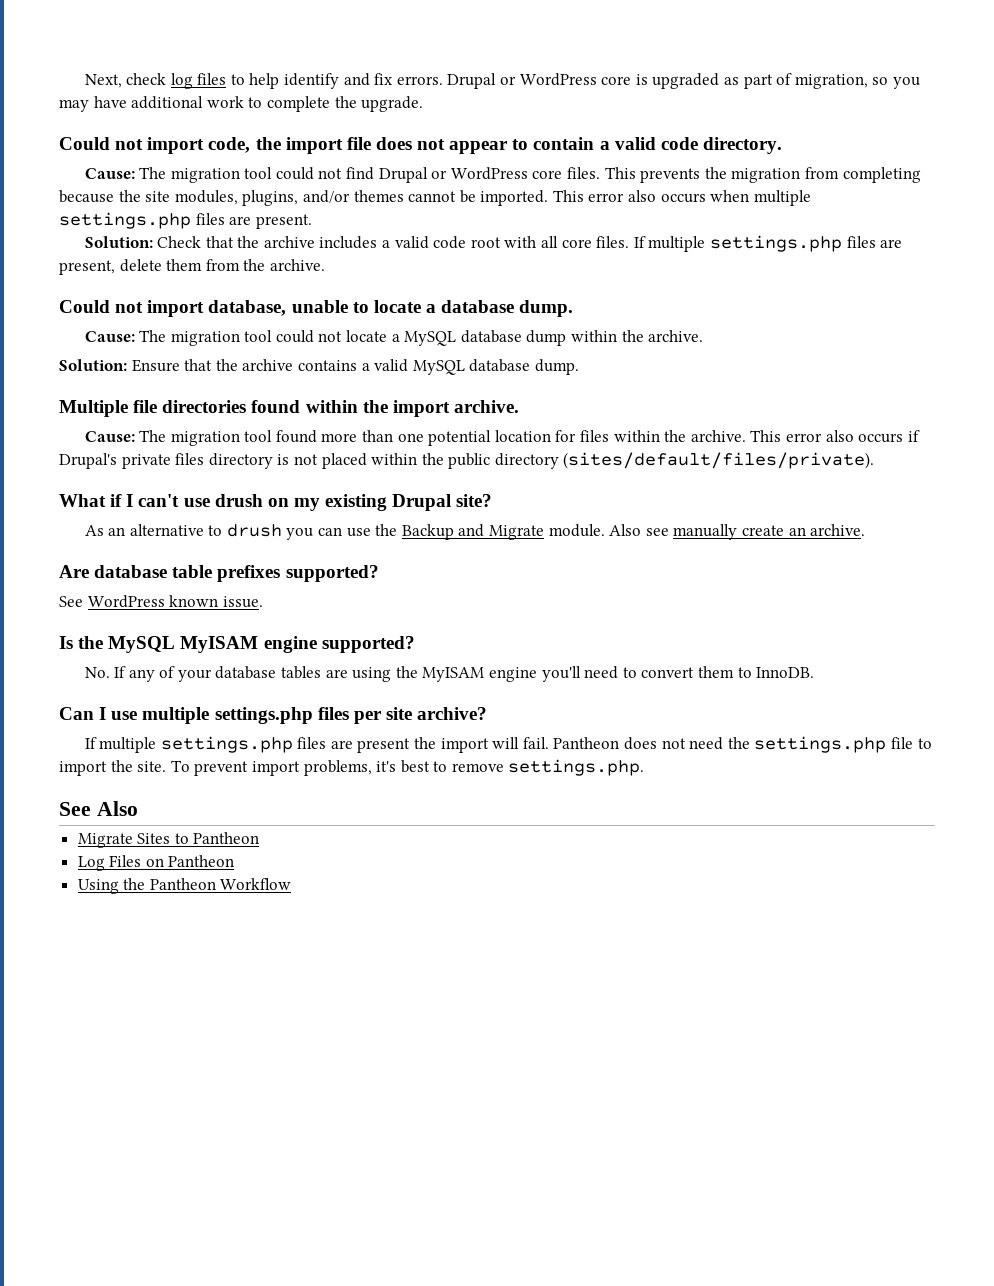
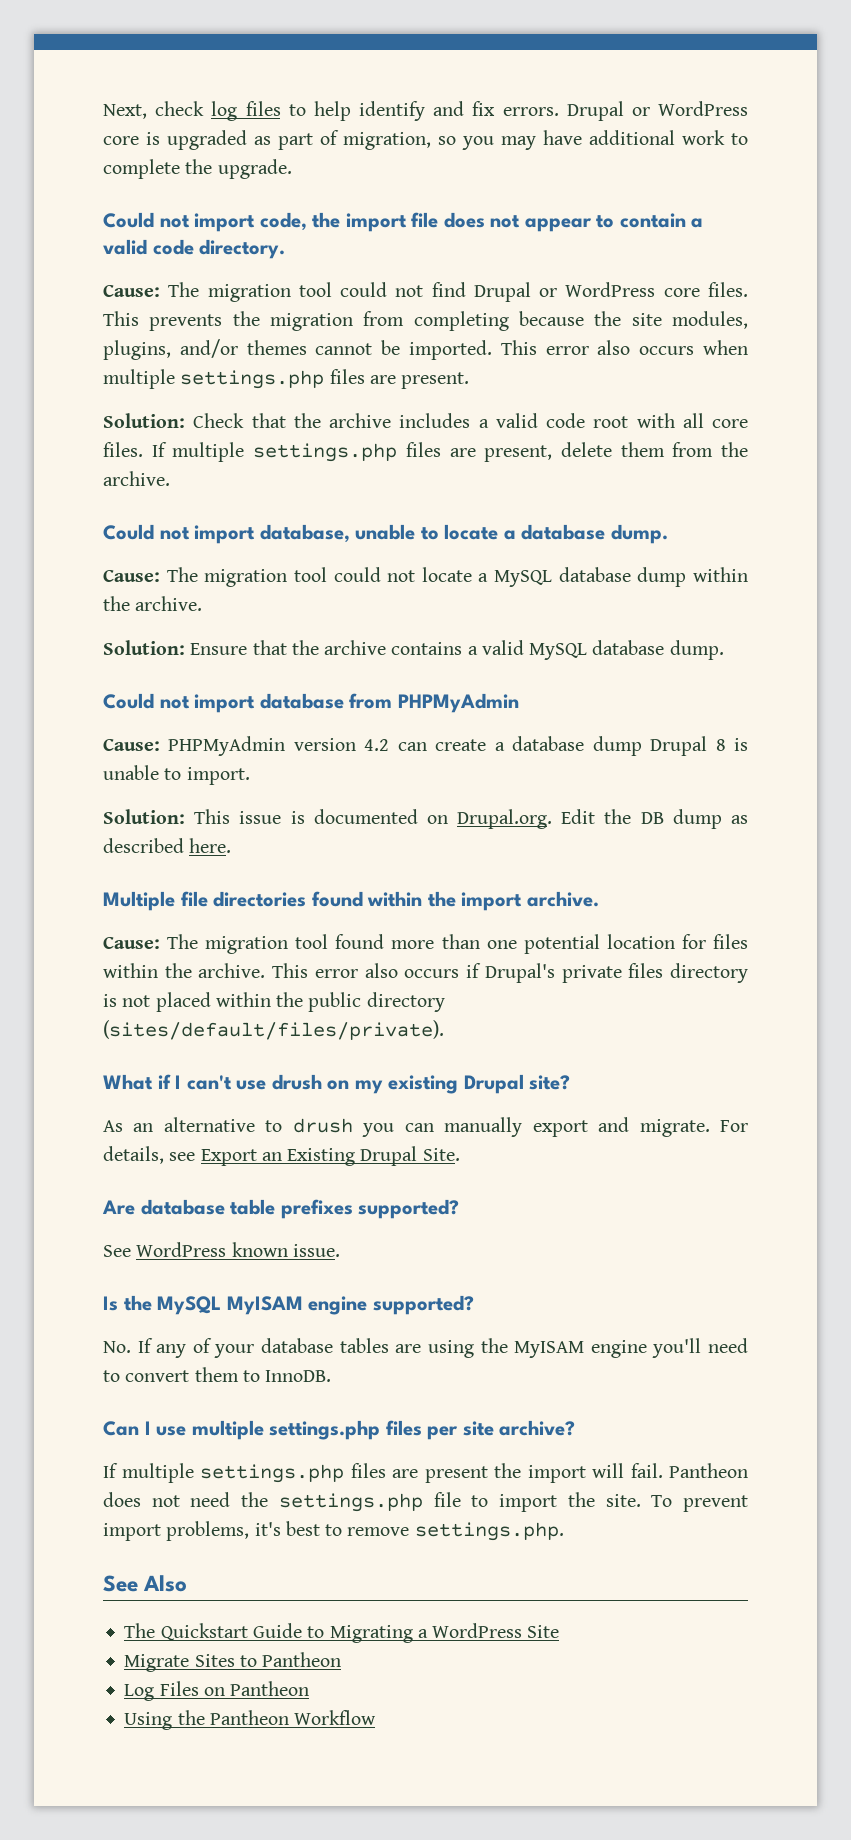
+ Could not import database from PHPMyAdmin
+ Cause: PHPMyAdmin version 4.2 can create a database dump Drupal 8 is unable to import.
+ Solution: This issue is documented on Drupal.org. Edit the DB dump as described here.
- As an alternative to drush you can use the Backup and Migrate module. Also see manually create an archive.
+ As an alternative to drush you can manually export and migrate. For details, see Export an Existing Drupal Site.
+ The Quickstart Guide to Migrating a WordPress Site

